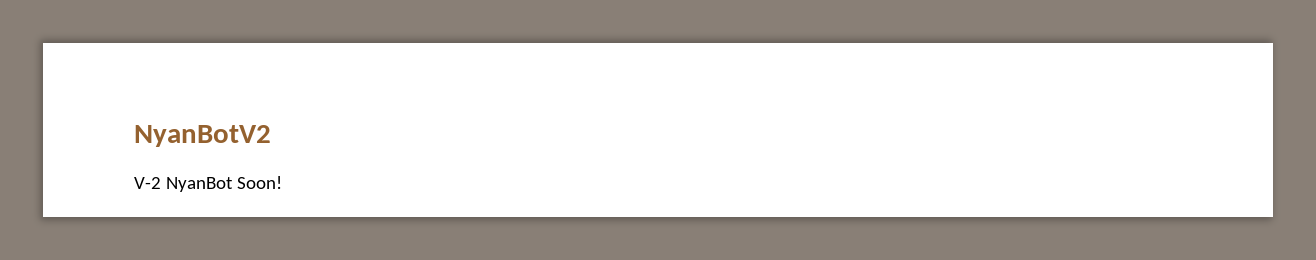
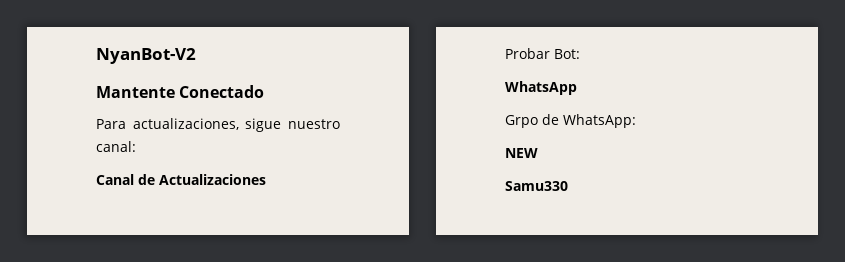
- NyanBotV2
- V-2 NyanBot Soon!
+ NyanBot-V2
+ Mantente Conectado
+ Para actualizaciones, sigue nuestro canal:
+ Canal de Actualizaciones
+ Probar Bot:
+ WhatsApp
+ Grpo de WhatsApp:
+ NEW
+ Samu330

